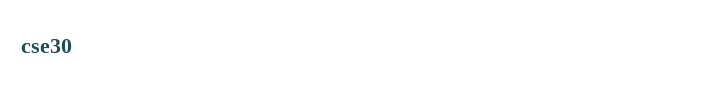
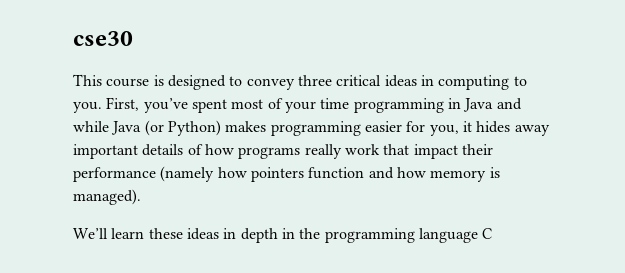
+ This course is designed to convey three critical ideas in computing to you. First, you’ve spent most of your time programming in Java and while Java (or Python) makes programming easier for you, it hides away important details of how programs really work that impact their performance (namely how pointers function and how memory is managed).
+ We’ll learn these ideas in depth in the programming language C

